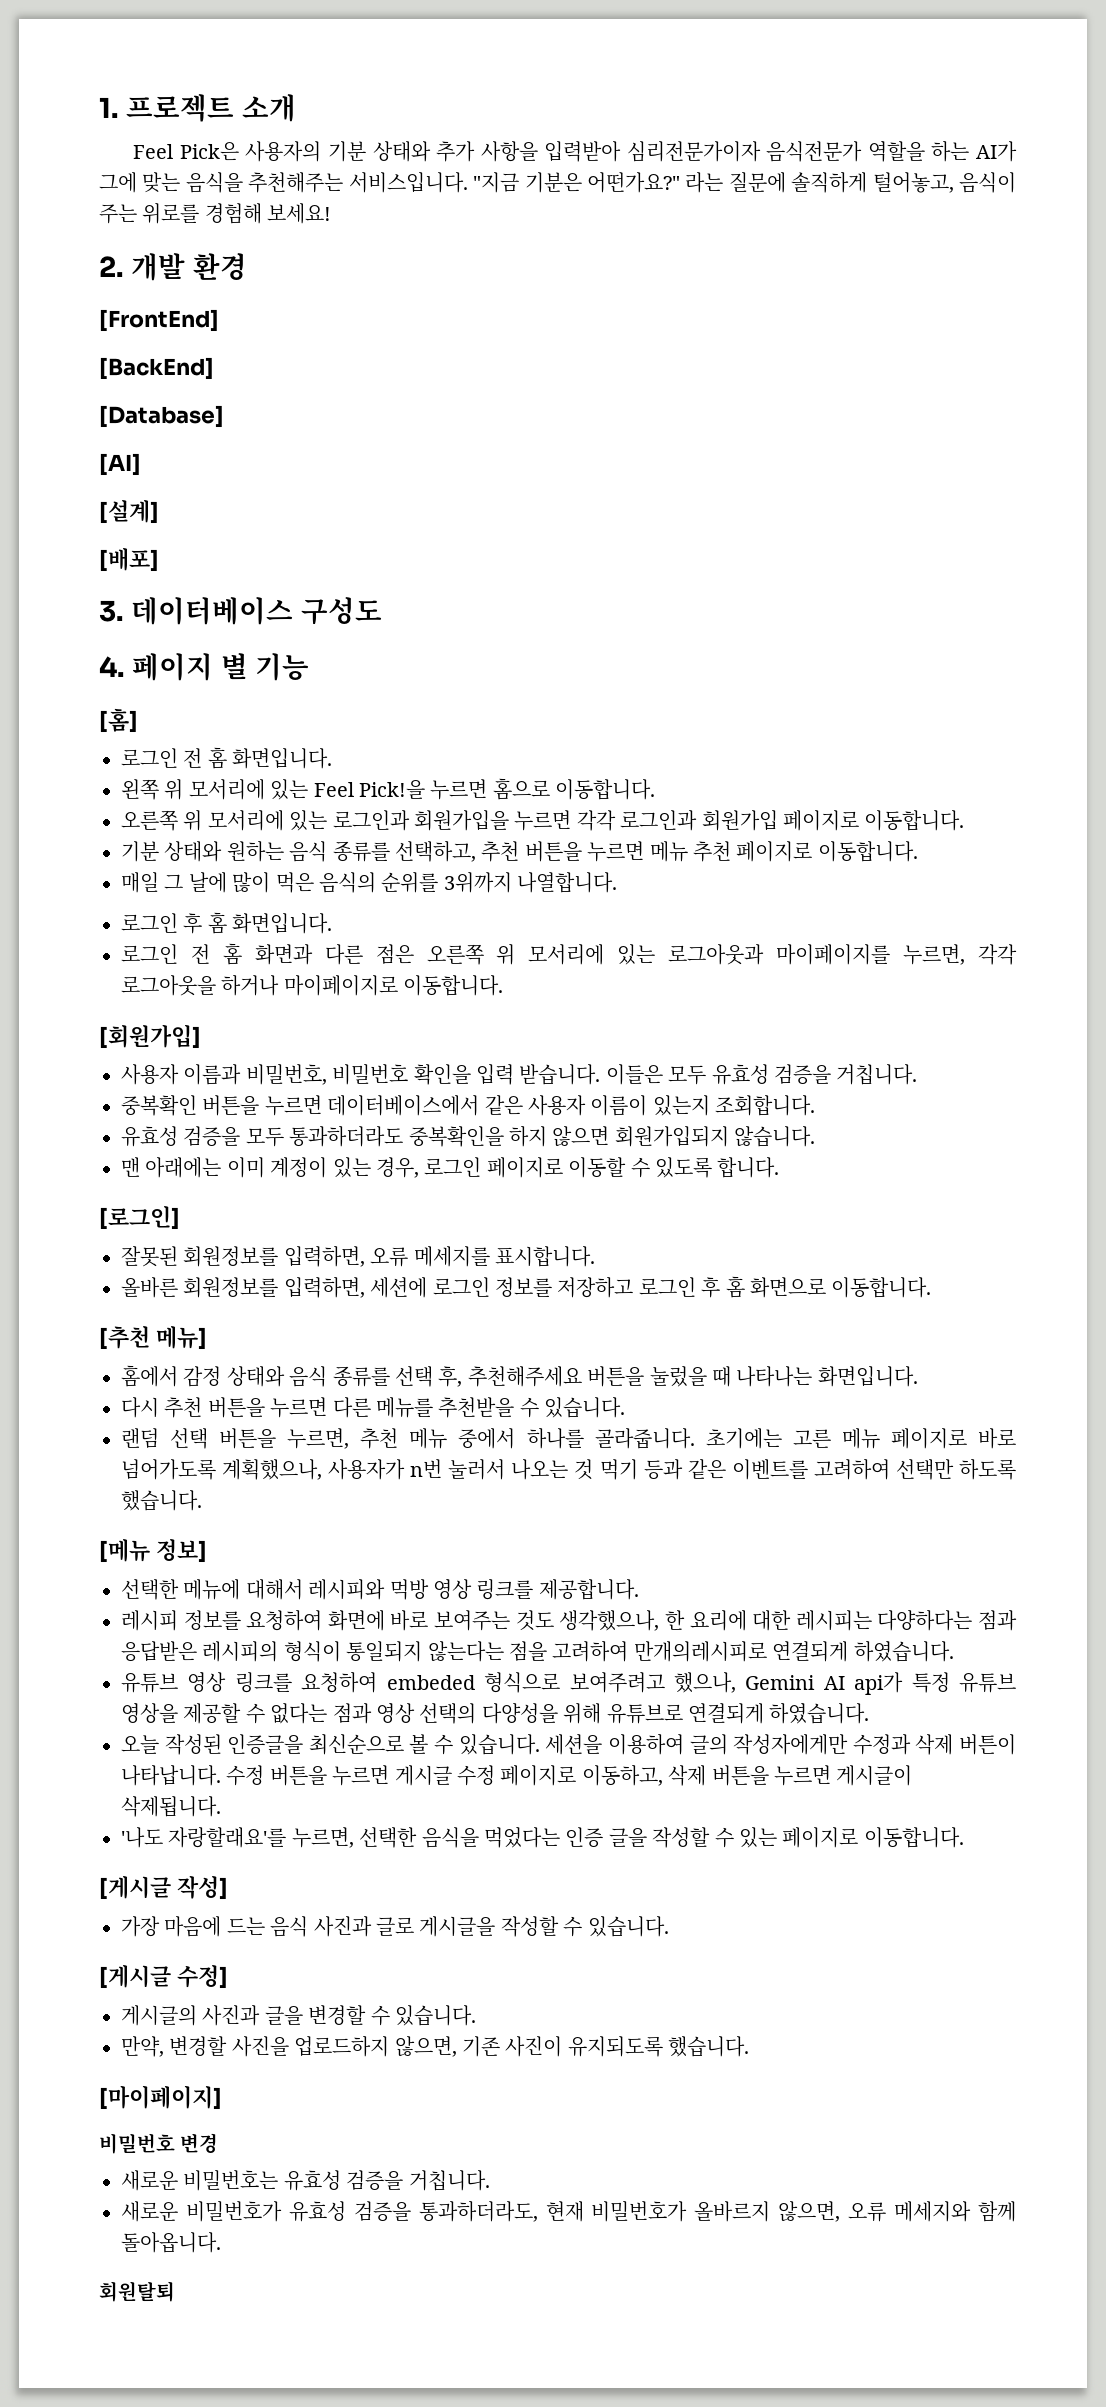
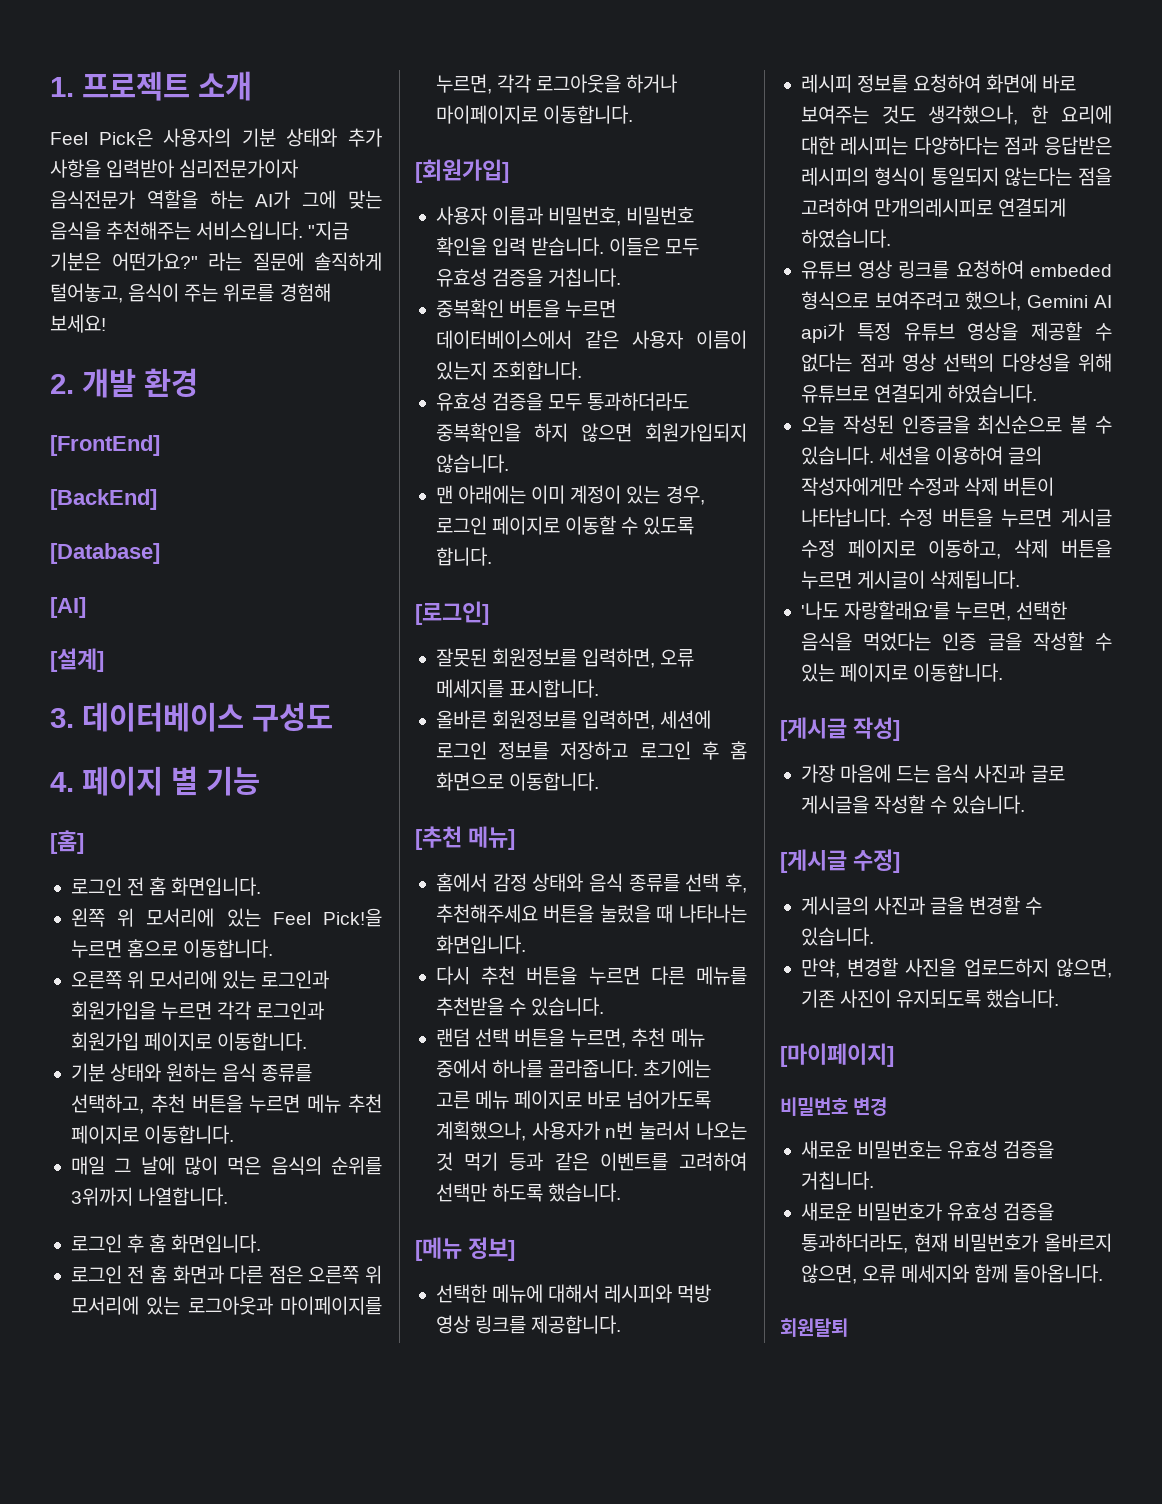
- [배포]

